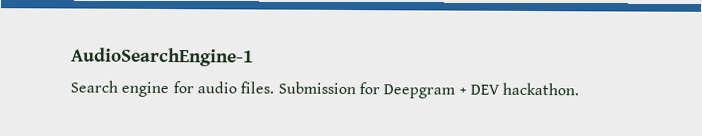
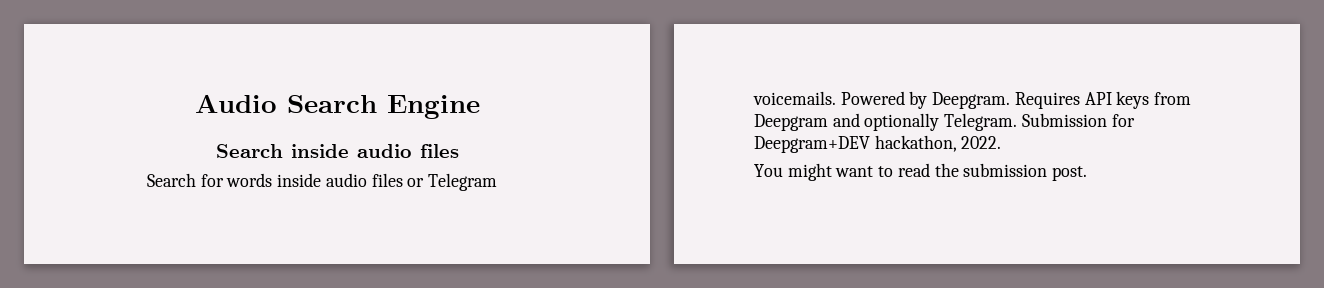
- AudioSearchEngine-1
- Search engine for audio files. Submission for Deepgram + DEV hackathon.
+ Audio Search Engine
+ Search inside audio files
+ Search for words inside audio files or Telegram voicemails. Powered by Deepgram. Requires API keys from Deepgram and optionally Telegram. Submission for Deepgram+DEV hackathon, 2022.
+ You might want to read the submission post.

